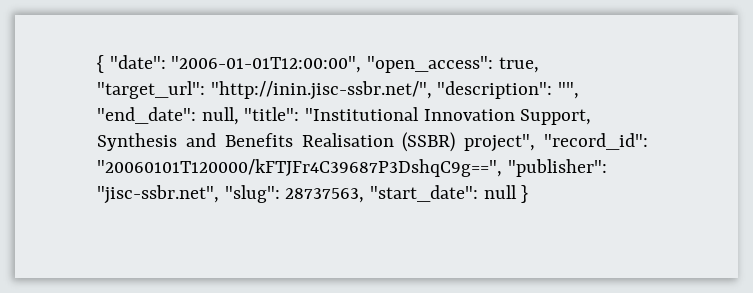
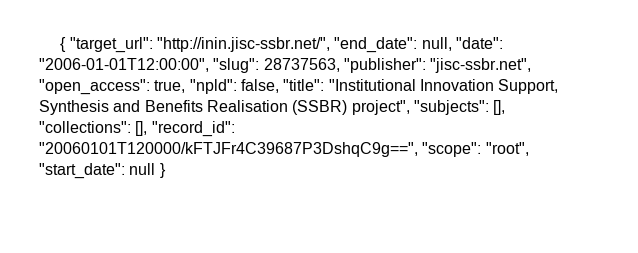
- { "date": "2006-01-01T12:00:00", "open_access": true, "target_url": "http://inin.jisc-ssbr.net/", "description": "", "end_date": null, "title": "Institutional Innovation Support, Synthesis and Benefits Realisation (SSBR) project", "record_id": "20060101T120000/kFTJFr4C39687P3DshqC9g==", "publisher": "jisc-ssbr.net", "slug": 28737563, "start_date": null }
+ { "target_url": "http://inin.jisc-ssbr.net/", "end_date": null, "date": "2006-01-01T12:00:00", "slug": 28737563, "publisher": "jisc-ssbr.net", "open_access": true, "npld": false, "title": "Institutional Innovation Support, Synthesis and Benefits Realisation (SSBR) project", "subjects": [], "collections": [], "record_id": "20060101T120000/kFTJFr4C39687P3DshqC9g==", "scope": "root", "start_date": null }

